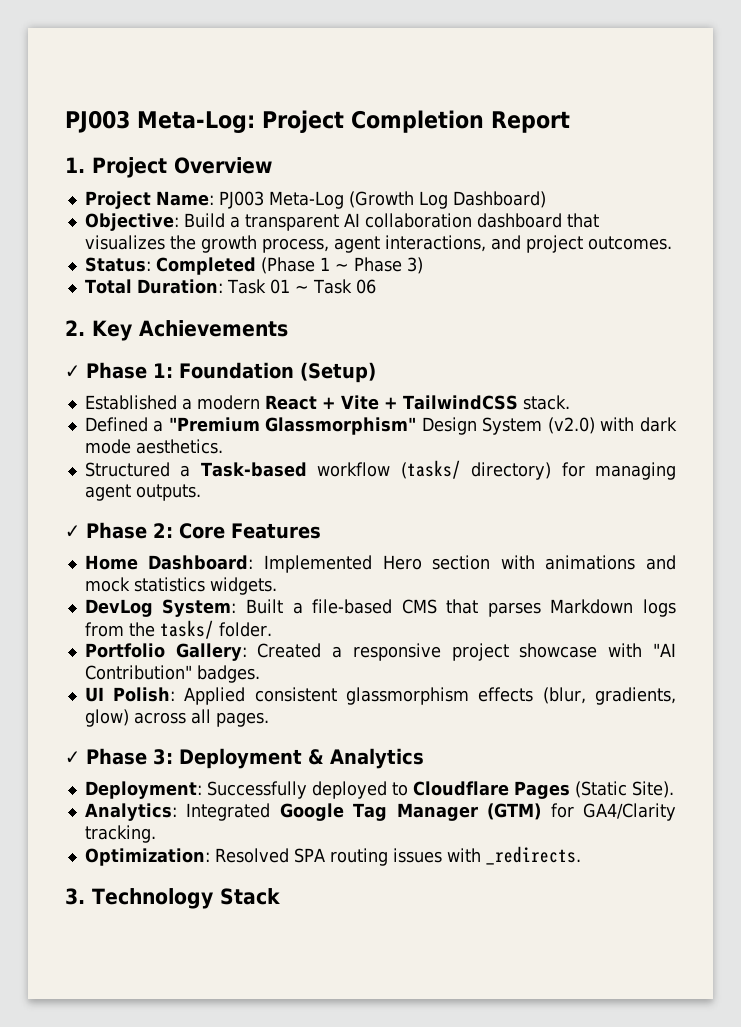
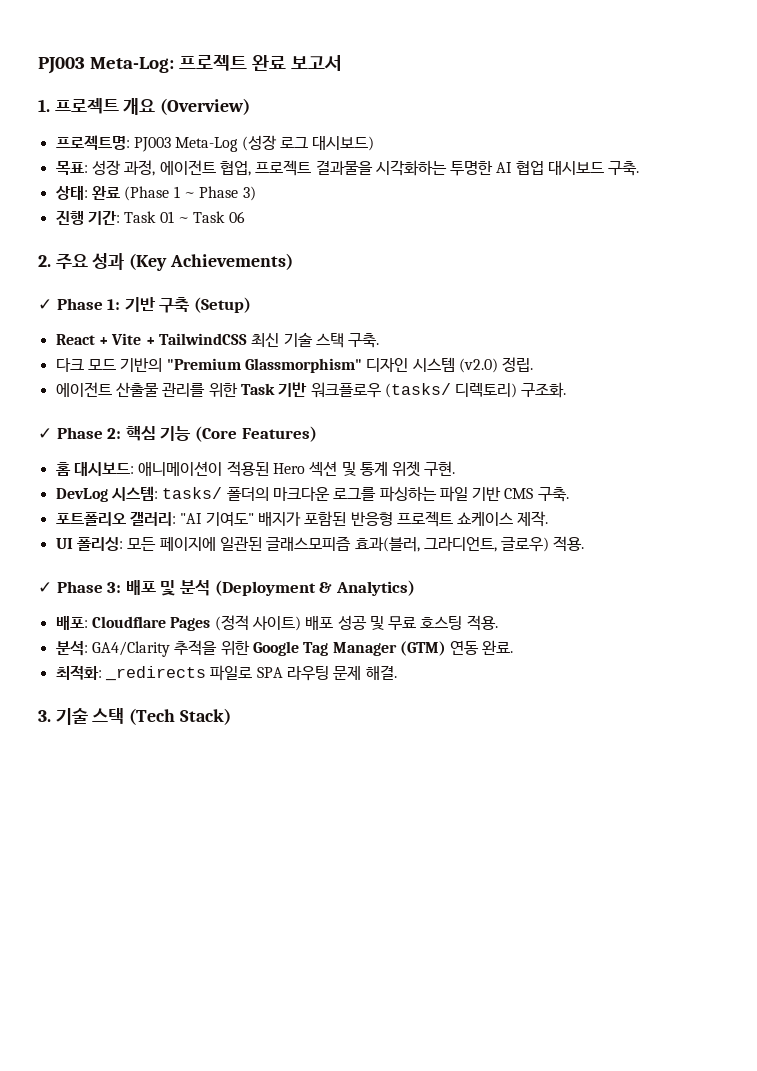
- PJ003 Meta-Log: Project Completion Report
- 1. Project Overview
- Project Name: PJ003 Meta-Log (Growth Log Dashboard)
- Objective: Build a transparent AI collaboration dashboard that visualizes the growth process, agent interactions, and project outcomes.
- Status: Completed (Phase 1 ~ Phase 3)
+ PJ003 Meta-Log: 프로젝트 완료 보고서
+ 1. 프로젝트 개요 (Overview)
+ 프로젝트명: PJ003 Meta-Log (성장 로그 대시보드)
+ 목표: 성장 과정, 에이전트 협업, 프로젝트 결과물을 시각화하는 투명한 AI 협업 대시보드 구축.
+ 상태: 완료 (Phase 1 ~ Phase 3)
- Total Duration: Task 01 ~ Task 06
+ 진행 기간: Task 01 ~ Task 06
- 2. Key Achievements
+ 2. 주요 성과 (Key Achievements)
- ✓ Phase 1: Foundation (Setup)
+ ✓ Phase 1: 기반 구축 (Setup)
- Established a modern React + Vite + TailwindCSS stack.
- Defined a "Premium Glassmorphism" Design System (v2.0) with dark mode aesthetics.
- Structured a Task-based workflow (tasks/ directory) for managing agent outputs.
- ✓ Phase 2: Core Features
- Home Dashboard: Implemented Hero section with animations and mock statistics widgets.
- DevLog System: Built a file-based CMS that parses Markdown logs from the tasks/ folder.
- Portfolio Gallery: Created a responsive project showcase with "AI Contribution" badges.
- UI Polish: Applied consistent glassmorphism effects (blur, gradients, glow) across all pages.
- ✓ Phase 3: Deployment & Analytics
- Deployment: Successfully deployed to Cloudflare Pages (Static Site).
- Analytics: Integrated Google Tag Manager (GTM) for GA4/Clarity tracking.
- Optimization: Resolved SPA routing issues with _redirects.
- 3. Technology Stack
+ React + Vite + TailwindCSS 최신 기술 스택 구축.
+ 다크 모드 기반의 "Premium Glassmorphism" 디자인 시스템 (v2.0) 정립.
+ 에이전트 산출물 관리를 위한 Task 기반 워크플로우 (tasks/ 디렉토리) 구조화.
+ ✓ Phase 2: 핵심 기능 (Core Features)
+ 홈 대시보드: 애니메이션이 적용된 Hero 섹션 및 통계 위젯 구현.
+ DevLog 시스템: tasks/ 폴더의 마크다운 로그를 파싱하는 파일 기반 CMS 구축.
+ 포트폴리오 갤러리: "AI 기여도" 배지가 포함된 반응형 프로젝트 쇼케이스 제작.
+ UI 폴리싱: 모든 페이지에 일관된 글래스모피즘 효과(블러, 그라디언트, 글로우) 적용.
+ ✓ Phase 3: 배포 및 분석 (Deployment & Analytics)
+ 배포: Cloudflare Pages (정적 사이트) 배포 성공 및 무료 호스팅 적용.
+ 분석: GA4/Clarity 추적을 위한 Google Tag Manager (GTM) 연동 완료.
+ 최적화: _redirects 파일로 SPA 라우팅 문제 해결.
+ 3. 기술 스택 (Tech Stack)

